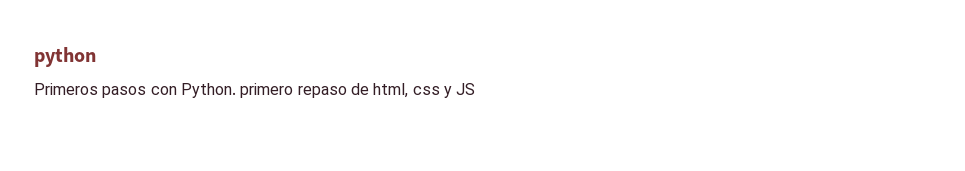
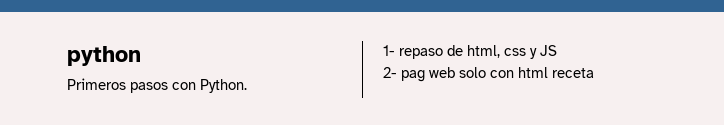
- Primeros pasos con Python. primero repaso de html, css y JS
+ Primeros pasos con Python.
+ 1- repaso de html, css y JS
+ 2- pag web solo con html receta

